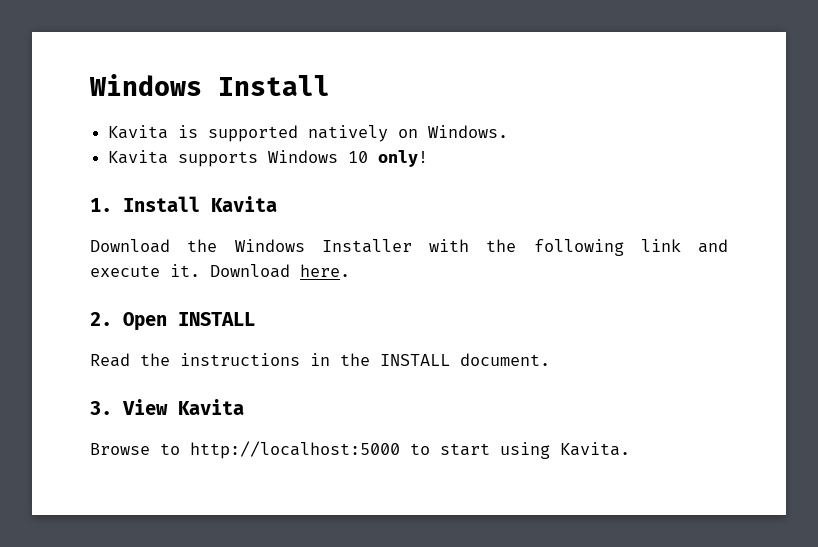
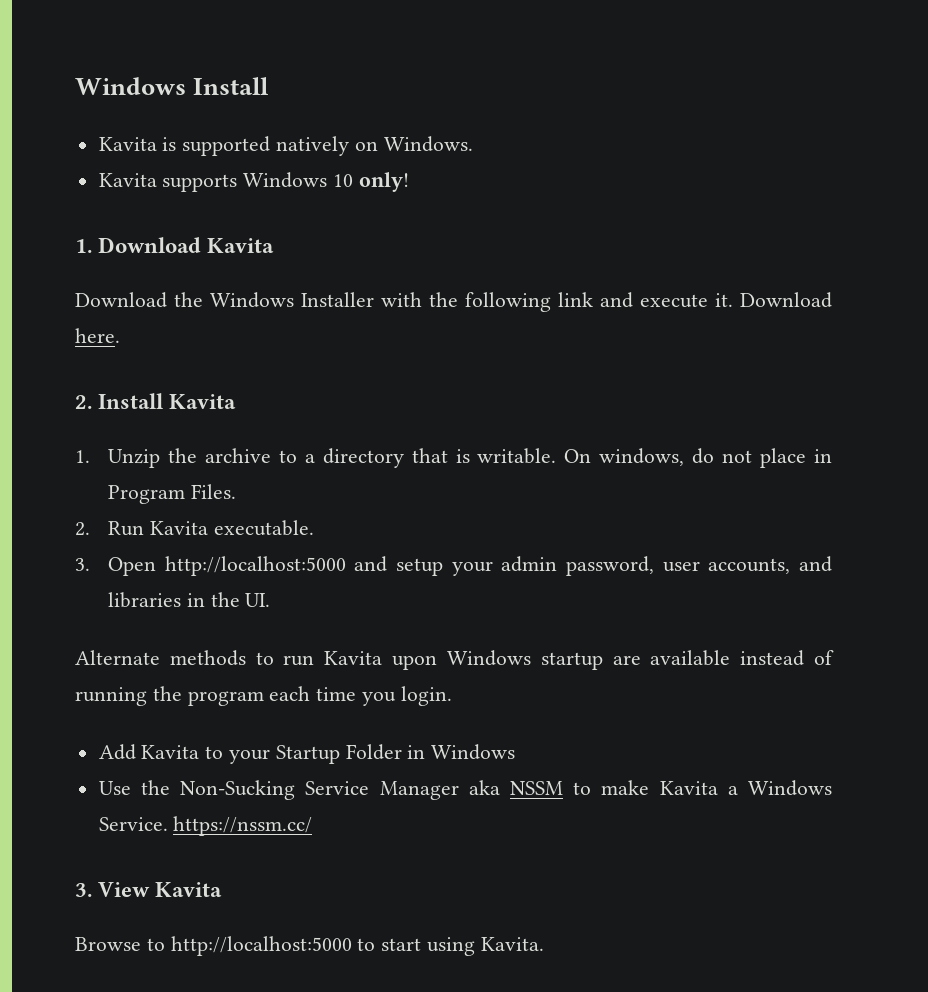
- 1. Install Kavita
+ 1. Download Kavita
- 2. Open INSTALL
- Read the instructions in the INSTALL document.
+ 2. Install Kavita
+ 1. Unzip the archive to a directory that is writable. On windows, do not place in Program Files.
+ 2. Run Kavita executable.
+ 3. Open http://localhost:5000 and setup your admin password, user accounts, and libraries in the UI.
+ Alternate methods to run Kavita upon Windows startup are available instead of running the program each time you login.
+ Add Kavita to your Startup Folder in Windows
+ Use the Non-Sucking Service Manager aka NSSM to make Kavita a Windows Service. https://nssm.cc/

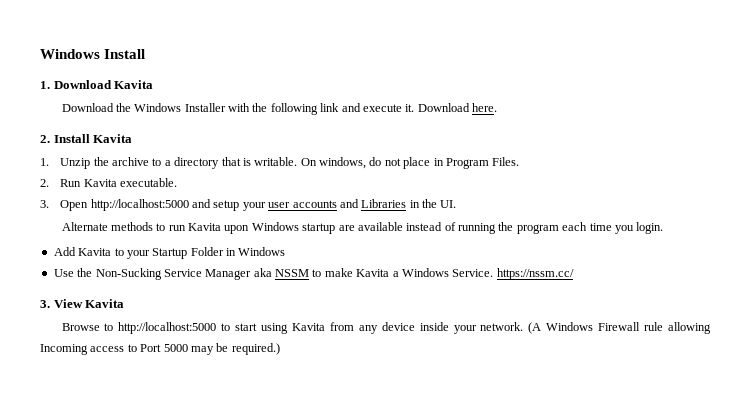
- Kavita is supported natively on Windows.
- Kavita supports Windows 10 only!
- 3. Open http://localhost:5000 and setup your admin password, user accounts, and libraries in the UI.
+ 3. Open http://localhost:5000 and setup your user accounts and Libraries in the UI.
- Browse to http://localhost:5000 to start using Kavita.
+ Browse to http://localhost:5000 to start using Kavita from any device inside your network. (A Windows Firewall rule allowing Incoming access to Port 5000 may be required.)

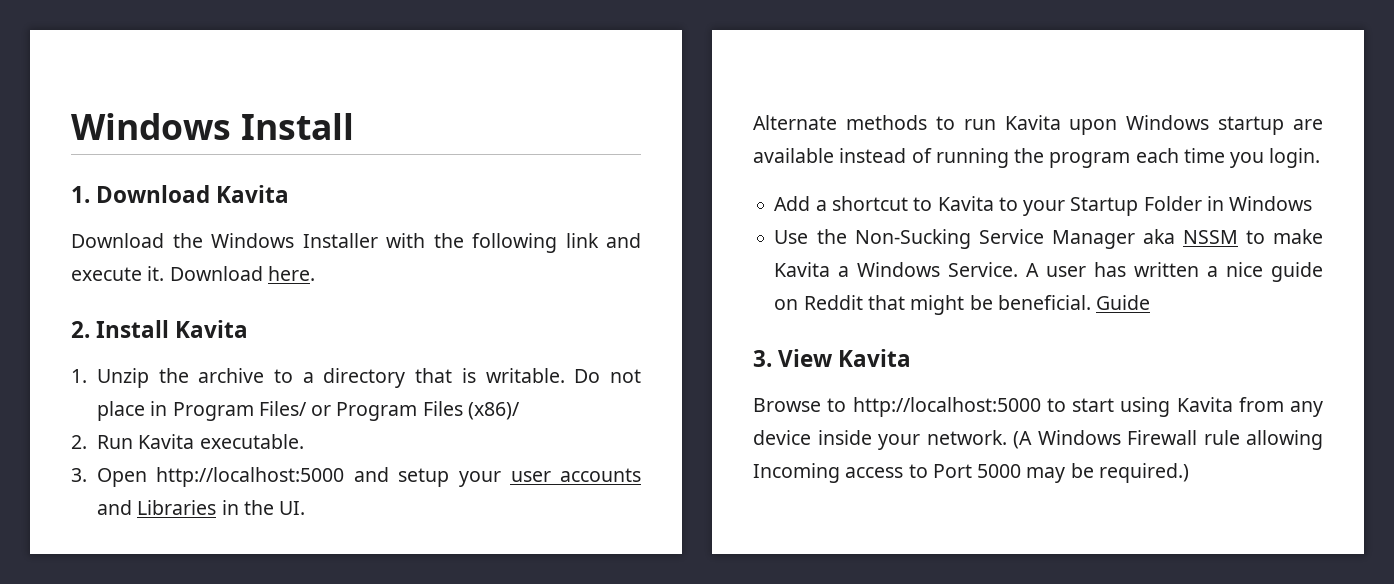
- On windows, do not place in Program Files.
+ Do not place in Program Files/ or Program Files (x86)/
- Add Kavita to your Startup Folder in Windows
+ Add a shortcut to Kavita to your Startup Folder in Windows
- Use the Non-Sucking Service Manager aka NSSM to make Kavita a Windows Service. https://nssm.cc/
+ Use the Non-Sucking Service Manager aka NSSM to make Kavita a Windows Service. A user has written a nice guide on Reddit that might be beneficial. Guide

